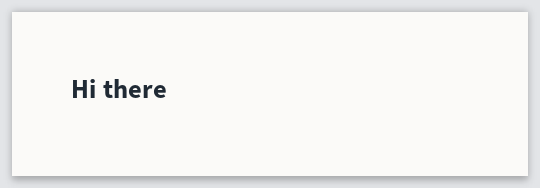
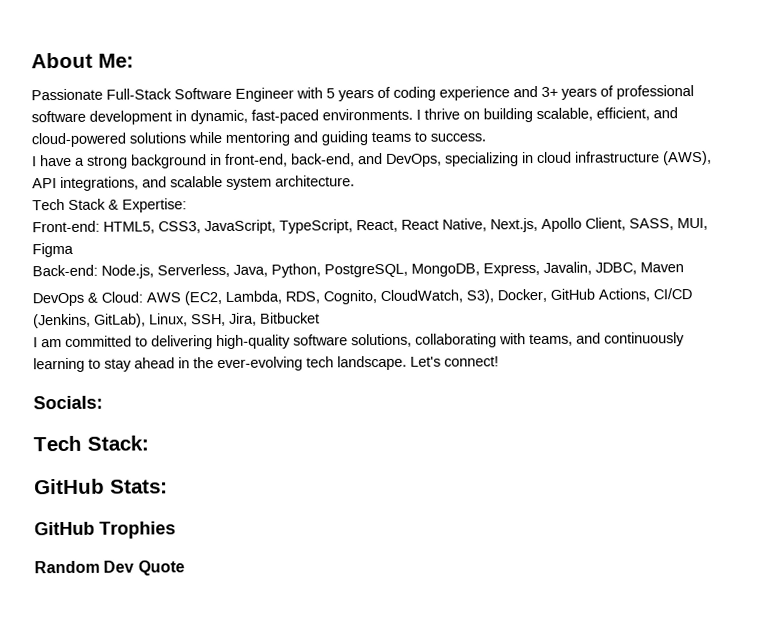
- Hi there
+ About Me:
+ Passionate Full-Stack Software Engineer with 5 years of coding experience and 3+ years of professional software development in dynamic, fast-paced environments. I thrive on building scalable, efficient, and cloud-powered solutions while mentoring and guiding teams to success.
+ I have a strong background in front-end, back-end, and DevOps, specializing in cloud infrastructure (AWS), API integrations, and scalable system architecture.
+ Tech Stack & Expertise:
+ Front-end: HTML5, CSS3, JavaScript, TypeScript, React, React Native, Next.js, Apollo Client, SASS, MUI, Figma
+ Back-end: Node.js, Serverless, Java, Python, PostgreSQL, MongoDB, Express, Javalin, JDBC, Maven
+ DevOps & Cloud: AWS (EC2, Lambda, RDS, Cognito, CloudWatch, S3), Docker, GitHub Actions, CI/CD (Jenkins, GitLab), Linux, SSH, Jira, Bitbucket
+ I am committed to delivering high-quality software solutions, collaborating with teams, and continuously learning to stay ahead in the ever-evolving tech landscape. Let's connect!
+ Socials:
+ Tech Stack:
+ GitHub Stats:
+ GitHub Trophies
+ Random Dev Quote

